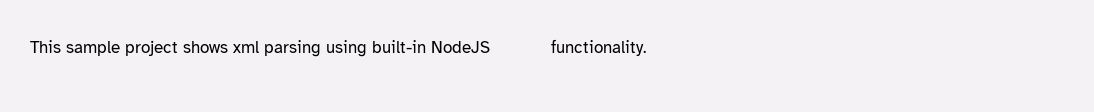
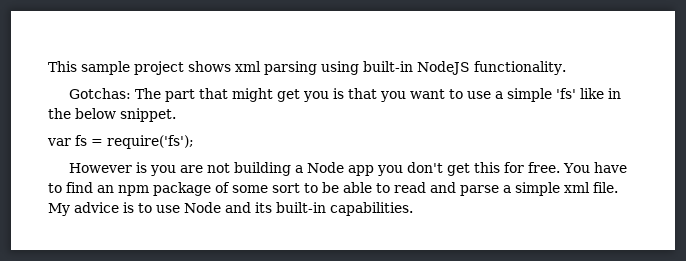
+ Gotchas: The part that might get you is that you want to use a simple 'fs' like in the below snippet.
+ var fs = require('fs');
+ However is you are not building a Node app you don't get this for free. You have to find an npm package of some sort to be able to read and parse a simple xml file. My advice is to use Node and its built-in capabilities.

